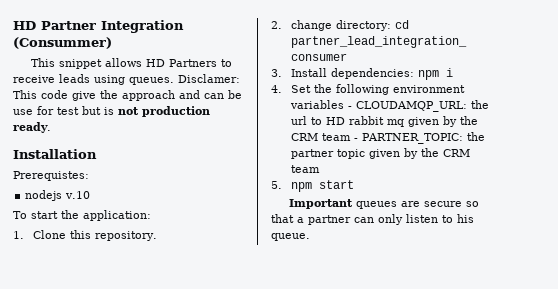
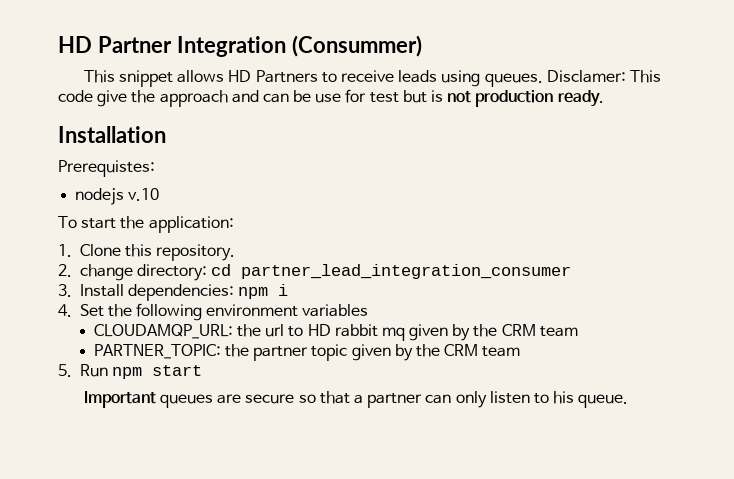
- 4. Set the following environment variables - CLOUDAMQP_URL: the url to HD rabbit mq given by the CRM team - PARTNER_TOPIC: the partner topic given by the CRM team
+ 4. Set the following environment variables
+ CLOUDAMQP_URL: the url to HD rabbit mq given by the CRM team
+ PARTNER_TOPIC: the partner topic given by the CRM team
- 5. npm start
+ 5. Run npm start

